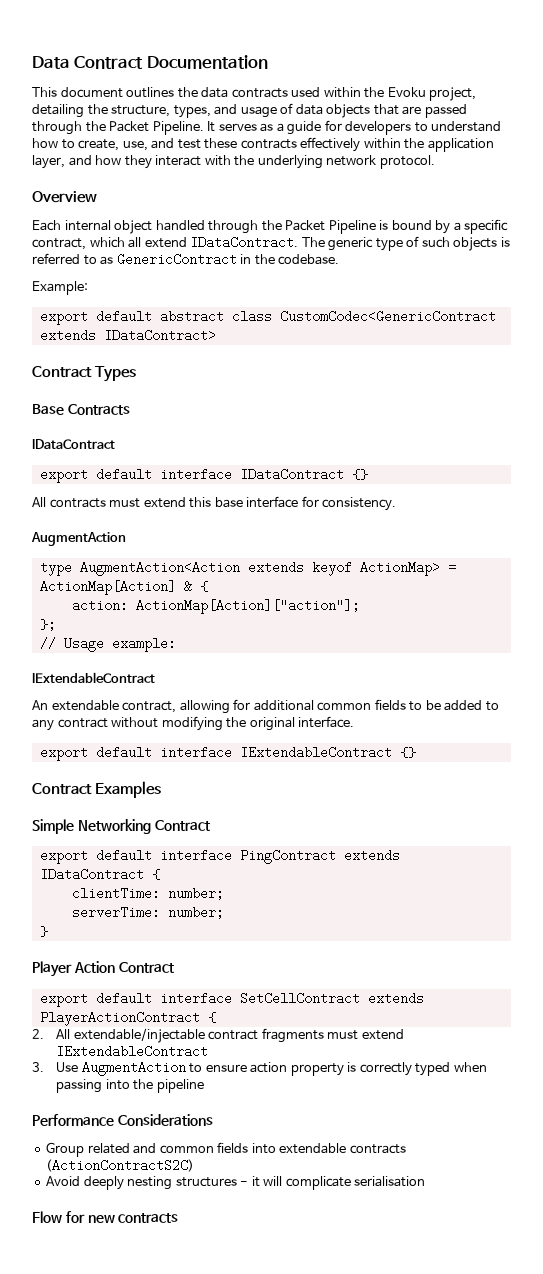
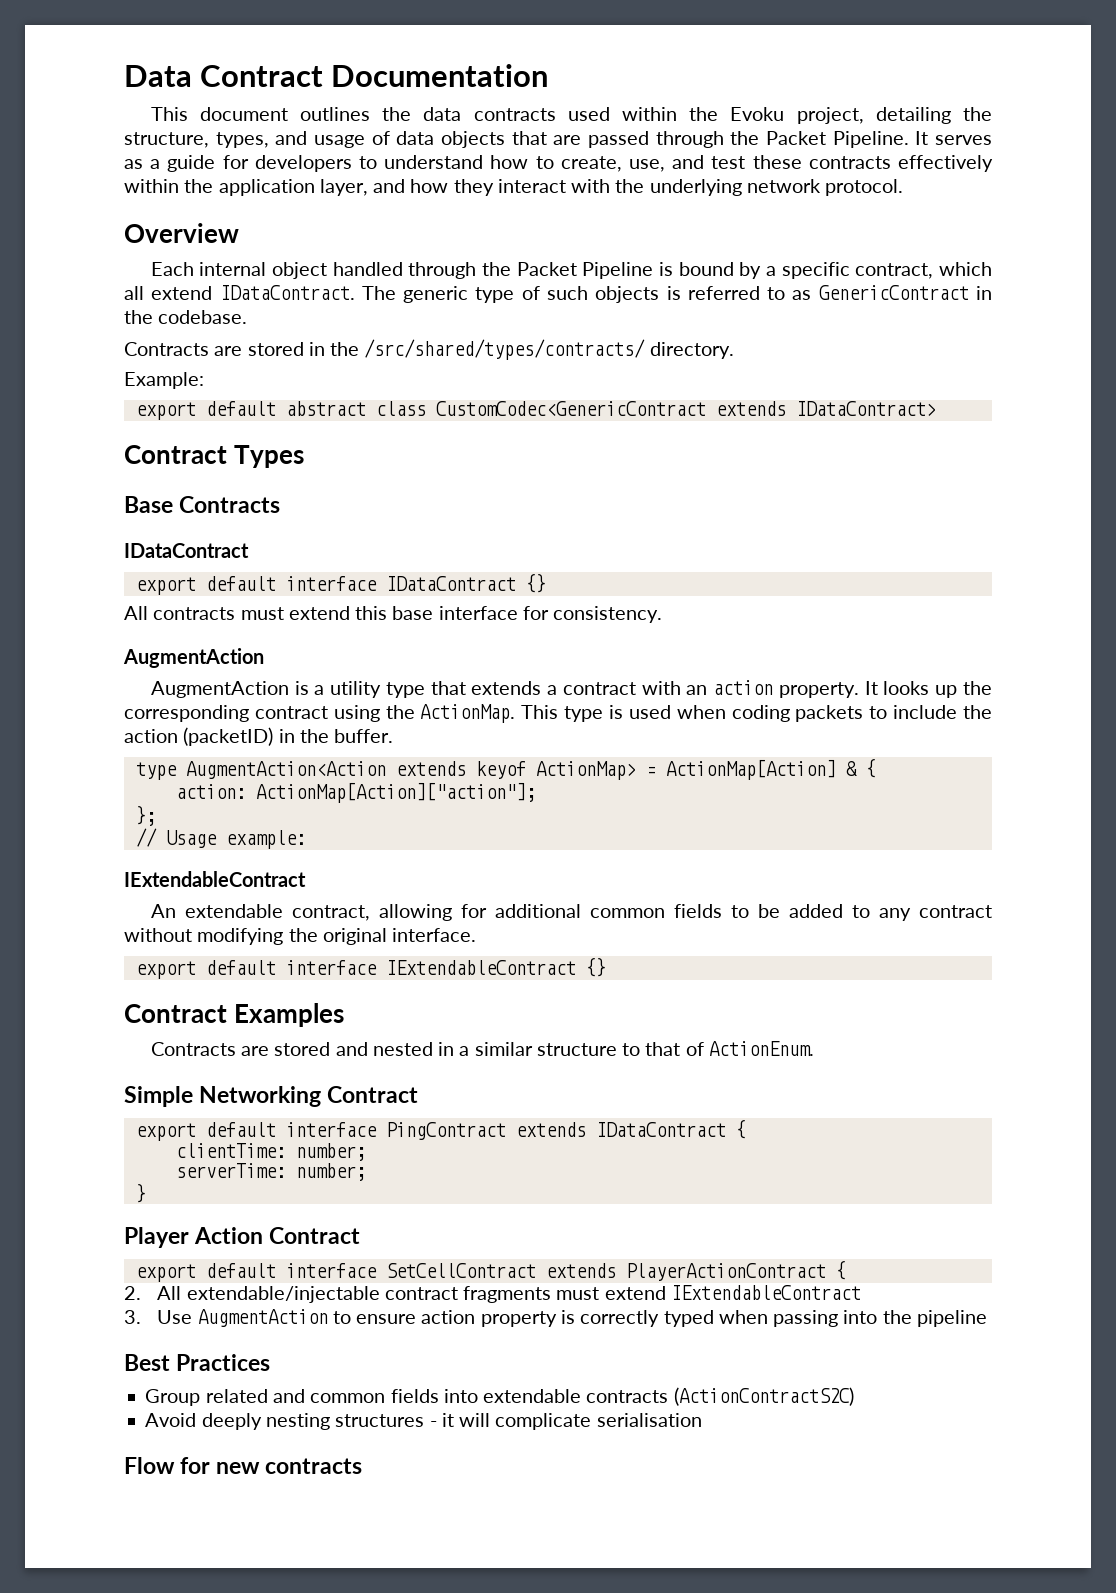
+ Contracts are stored in the /src/shared/types/contracts/ directory.
+ AugmentAction is a utility type that extends a contract with an action property. It looks up the corresponding contract using the ActionMap. This type is used when coding packets to include the action (packetID) in the buffer.
+ Contracts are stored and nested in a similar structure to that of ActionEnum.
- Performance Considerations
+ Best Practices

